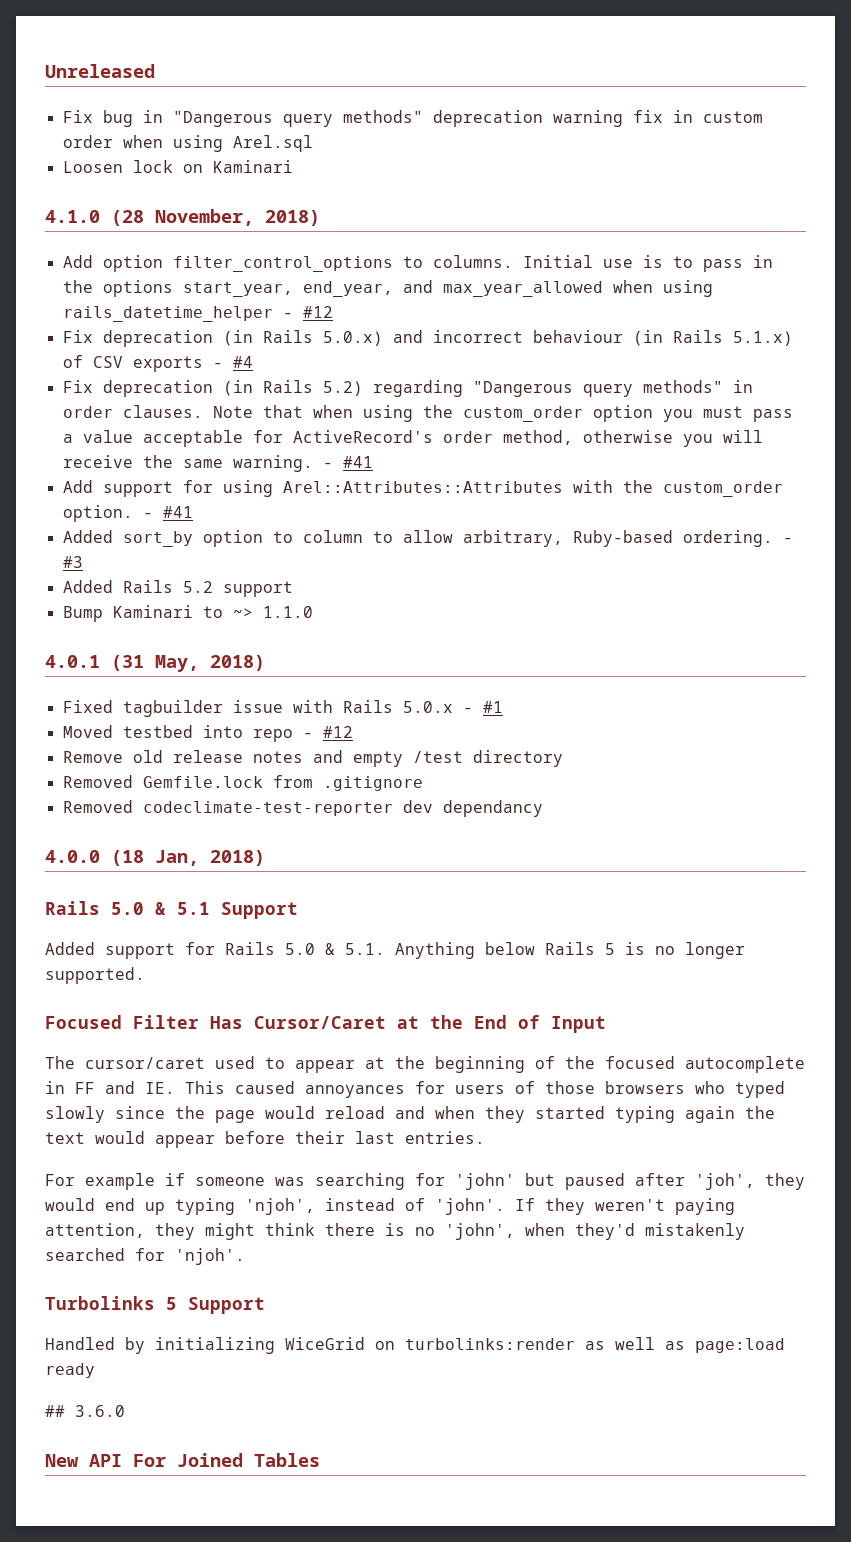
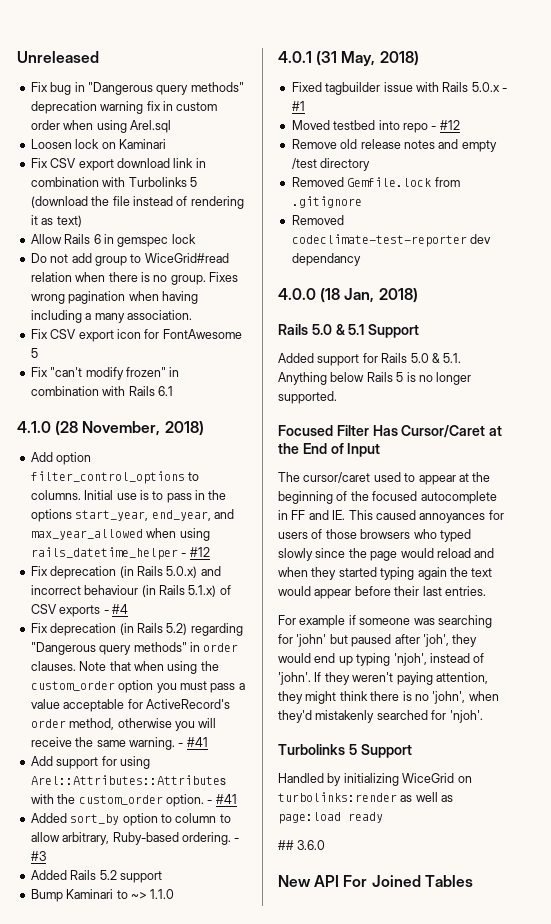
+ Fix CSV export download link in combination with Turbolinks 5 (download the file instead of rendering it as text)
+ Allow Rails 6 in gemspec lock
+ Do not add group to WiceGrid#read relation when there is no group. Fixes wrong pagination when having including a many association.
+ Fix CSV export icon for FontAwesome 5
+ Fix "can't modify frozen" in combination with Rails 6.1

